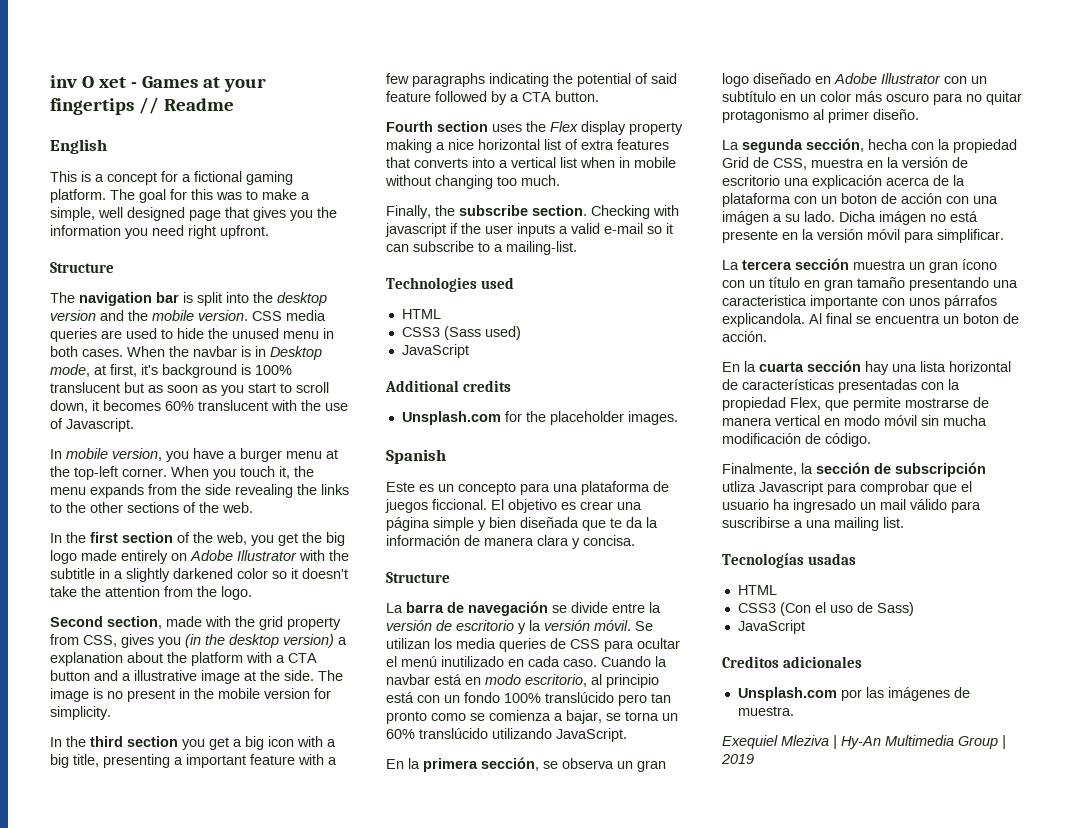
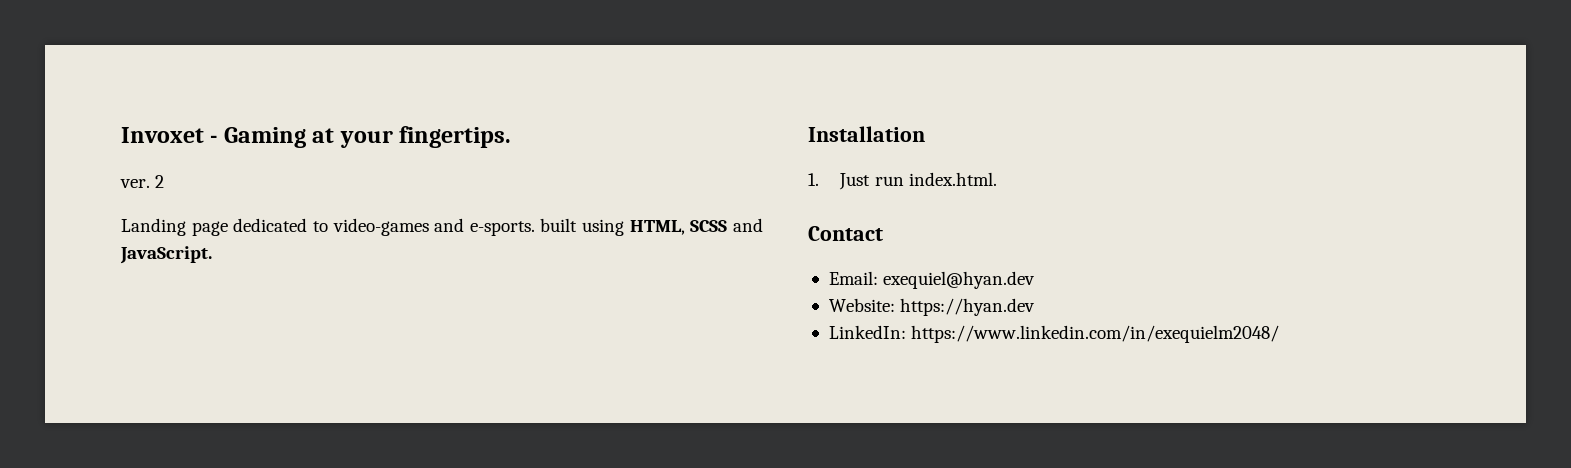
- inv O xet - Games at your fingertips // Readme
- English
- This is a concept for a fictional gaming platform. The goal for this was to make a simple, well designed page that gives you the information you need right upfront.
- Structure
- The navigation bar is split into the desktop version and the mobile version. CSS media queries are used to hide the unused menu in both cases. When the navbar is in Desktop mode, at first, it's background is 100% translucent but as soon as you start to scroll down, it becomes 60% translucent with the use of Javascript.
- In mobile version, you have a burger menu at the top-left corner. When you touch it, the menu expands from the side revealing the links to the other sections of the web.
- In the first section of the web, you get the big logo made entirely on Adobe Illustrator with the subtitle in a slightly darkened color so it doesn't take the attention from the logo.
- Second section, made with the grid property from CSS, gives you (in the desktop version) a explanation about the platform with a CTA button and a illustrative image at the side. The image is no present in the mobile version for simplicity.
- In the third section you get a big icon with a big title, presenting a important feature with a few paragraphs indicating the potential of said feature followed by a CTA button.
- Fourth section uses the Flex display property making a nice horizontal list of extra features that converts into a vertical list when in mobile without changing too much.
- Finally, the subscribe section. Checking with javascript if the user inputs a valid e-mail so it can subscribe to a mailing-list.
- Technologies used
- HTML
- CSS3 (Sass used)
- JavaScript
- Additional credits
- Unsplash.com for the placeholder images.
- Spanish
- Este es un concepto para una plataforma de juegos ficcional. El objetivo es crear una página simple y bien diseñada que te da la información de manera clara y concisa.
- Structure
- La barra de navegación se divide entre la versión de escritorio y la versión móvil. Se utilizan los media queries de CSS para ocultar el menú inutilizado en cada caso. Cuando la navbar está en modo escritorio, al principio está con un fondo 100% translúcido pero tan pronto como se comienza a bajar, se torna un 60% translúcido utilizando JavaScript.
- En la primera sección, se observa un gran logo diseñado en Adobe Illustrator con un subtítulo en un color más oscuro para no quitar protagonismo al primer diseño.
- La segunda sección, hecha con la propiedad Grid de CSS, muestra en la versión de escritorio una explicación acerca de la plataforma con un boton de acción con una imágen a su lado. Dicha imágen no está presente en la versión móvil para simplificar.
- La tercera sección muestra un gran ícono con un título en gran tamaño presentando una caracteristica importante con unos párrafos explicandola. Al final se encuentra un boton de acción.
- En la cuarta sección hay una lista horizontal de características presentadas con la propiedad Flex, que permite mostrarse de manera vertical en modo móvil sin mucha modificación de código.
- Finalmente, la sección de subscripción utliza Javascript para comprobar que el usuario ha ingresado un mail válido para suscribirse a una mailing list.
- Tecnologías usadas
- HTML
- CSS3 (Con el uso de Sass)
- JavaScript
- Creditos adicionales
- Unsplash.com por las imágenes de muestra.
- Exequiel Mleziva | Hy-An Multimedia Group | 2019
+ Invoxet - Gaming at your fingertips.
+ ver. 2
+ Landing page dedicated to video-games and e-sports. built using HTML, SCSS and JavaScript.
+ Installation
+ 1. Just run index.html.
+ Contact
+ Email: exequiel@hyan.dev
+ Website: https://hyan.dev
+ LinkedIn: https://www.linkedin.com/in/exequielm2048/

